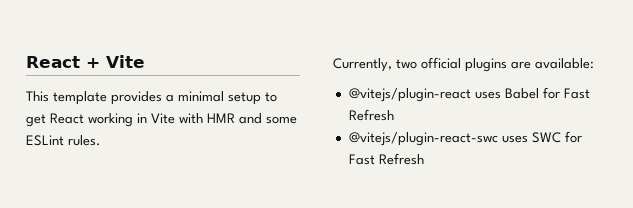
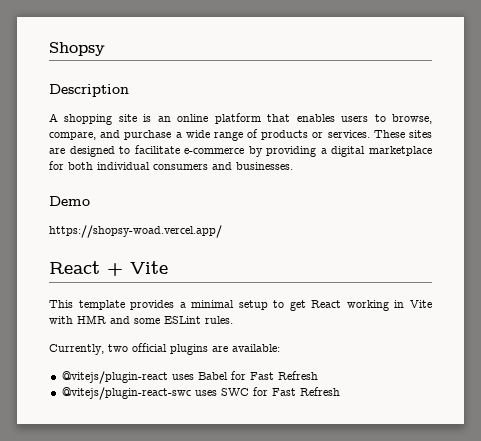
+ Shopsy
+ Description
+ A shopping site is an online platform that enables users to browse, compare, and purchase a wide range of products or services. These sites are designed to facilitate e-commerce by providing a digital marketplace for both individual consumers and businesses.
+ Demo
+ https://shopsy-woad.vercel.app/

